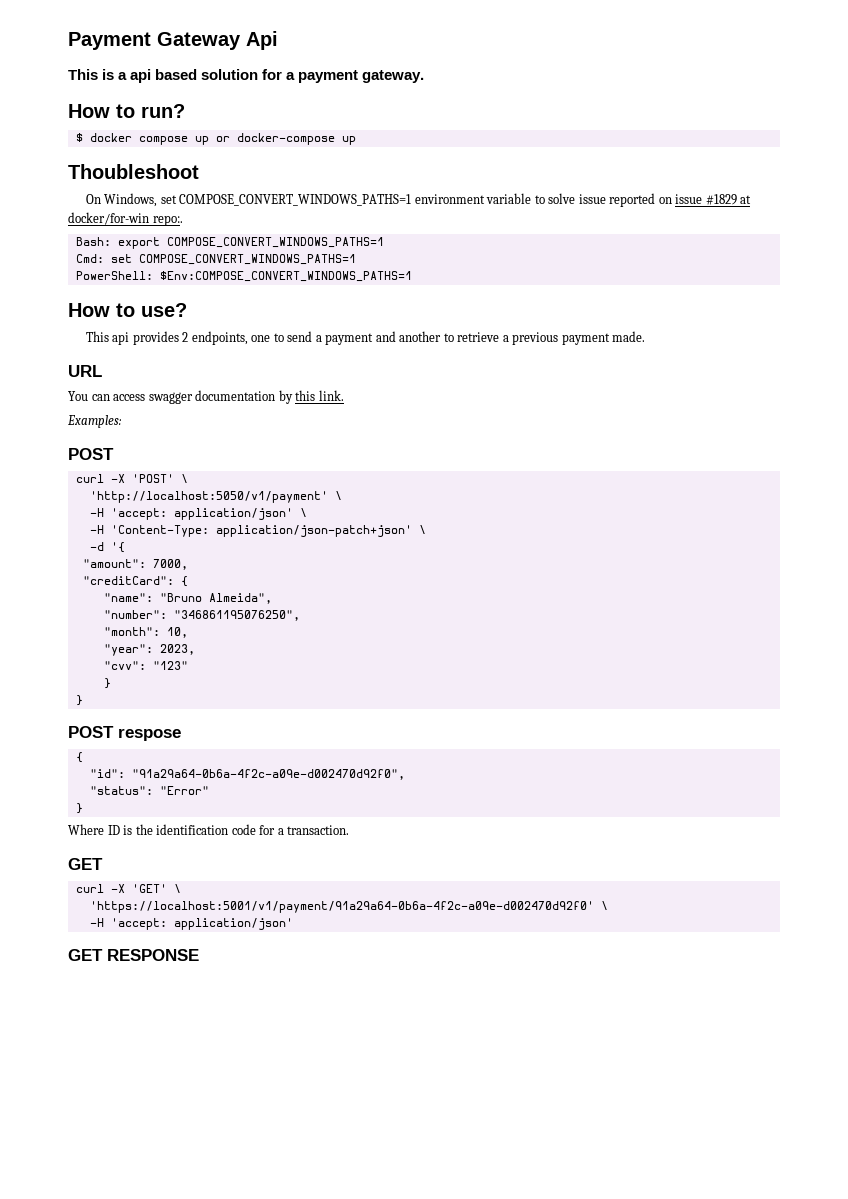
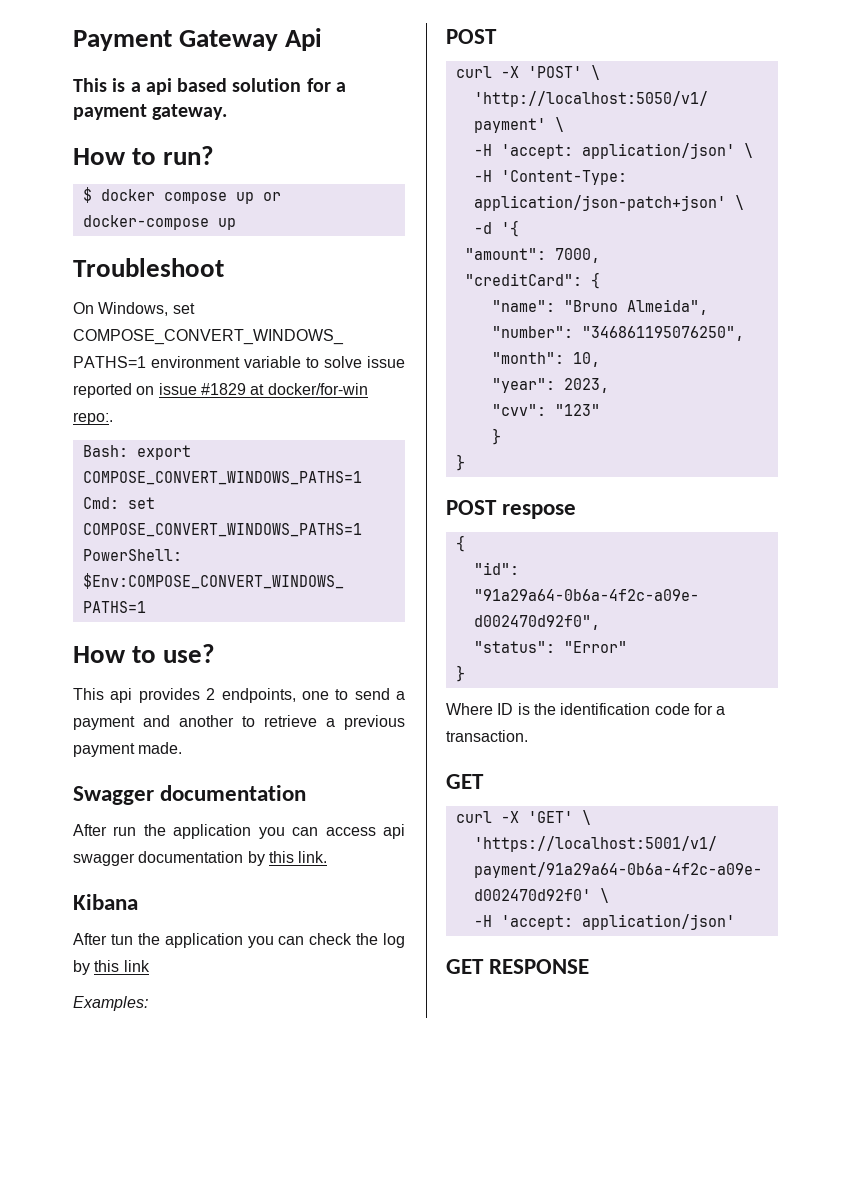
- Thoubleshoot
+ Troubleshoot
- URL
- You can access swagger documentation by this link.
+ Swagger documentation
+ After run the application you can access api swagger documentation by this link.
+ Kibana
+ After tun the application you can check the log by this link

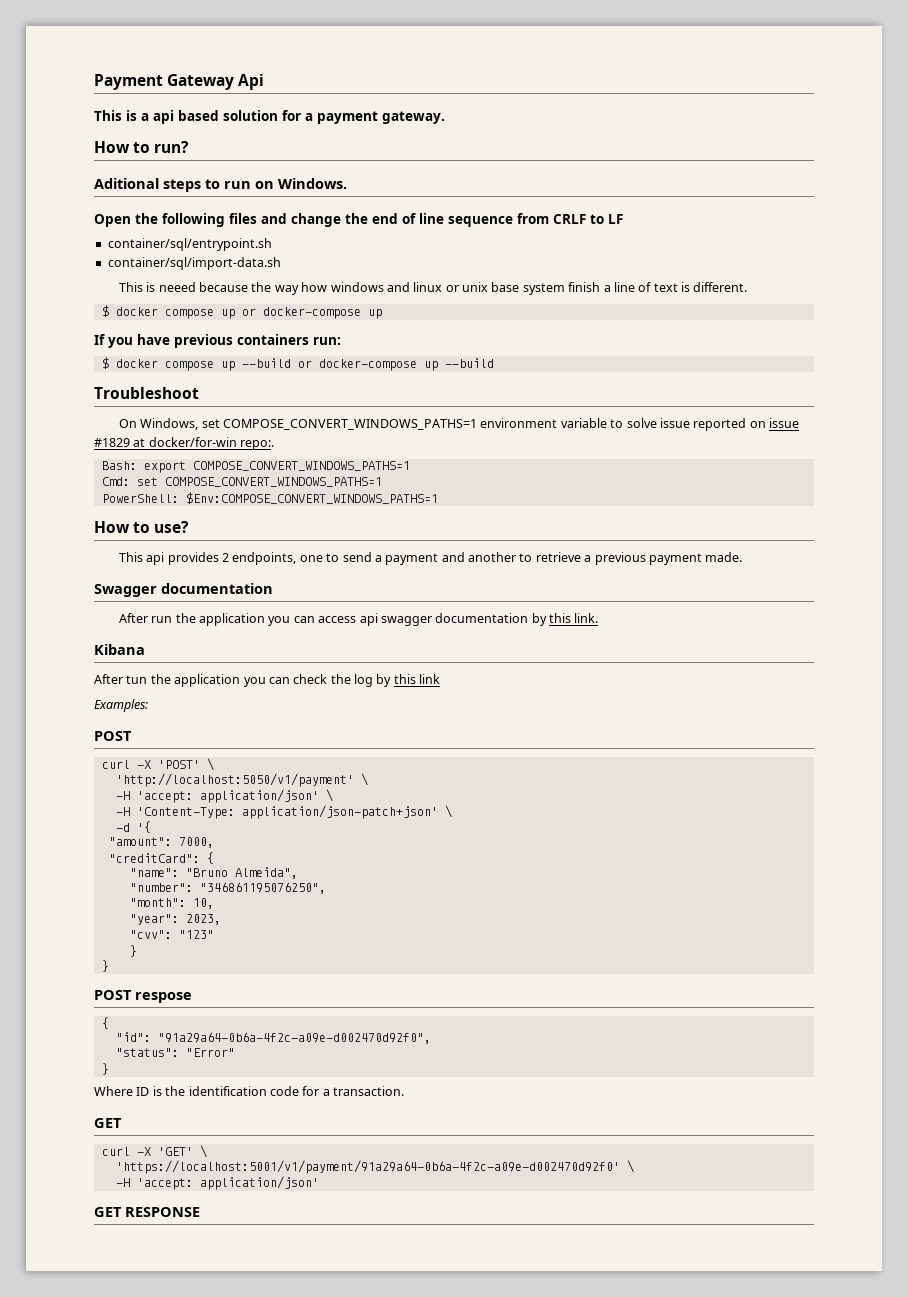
+ Aditional steps to run on Windows.
+ Open the following files and change the end of line sequence from CRLF to LF
+ container/sql/entrypoint.sh
+ container/sql/import-data.sh
+ This is neeed because the way how windows and linux or unix base system finish a line of text is different.
+ If you have previous containers run:
+ $ docker compose up --build or docker-compose up --build

